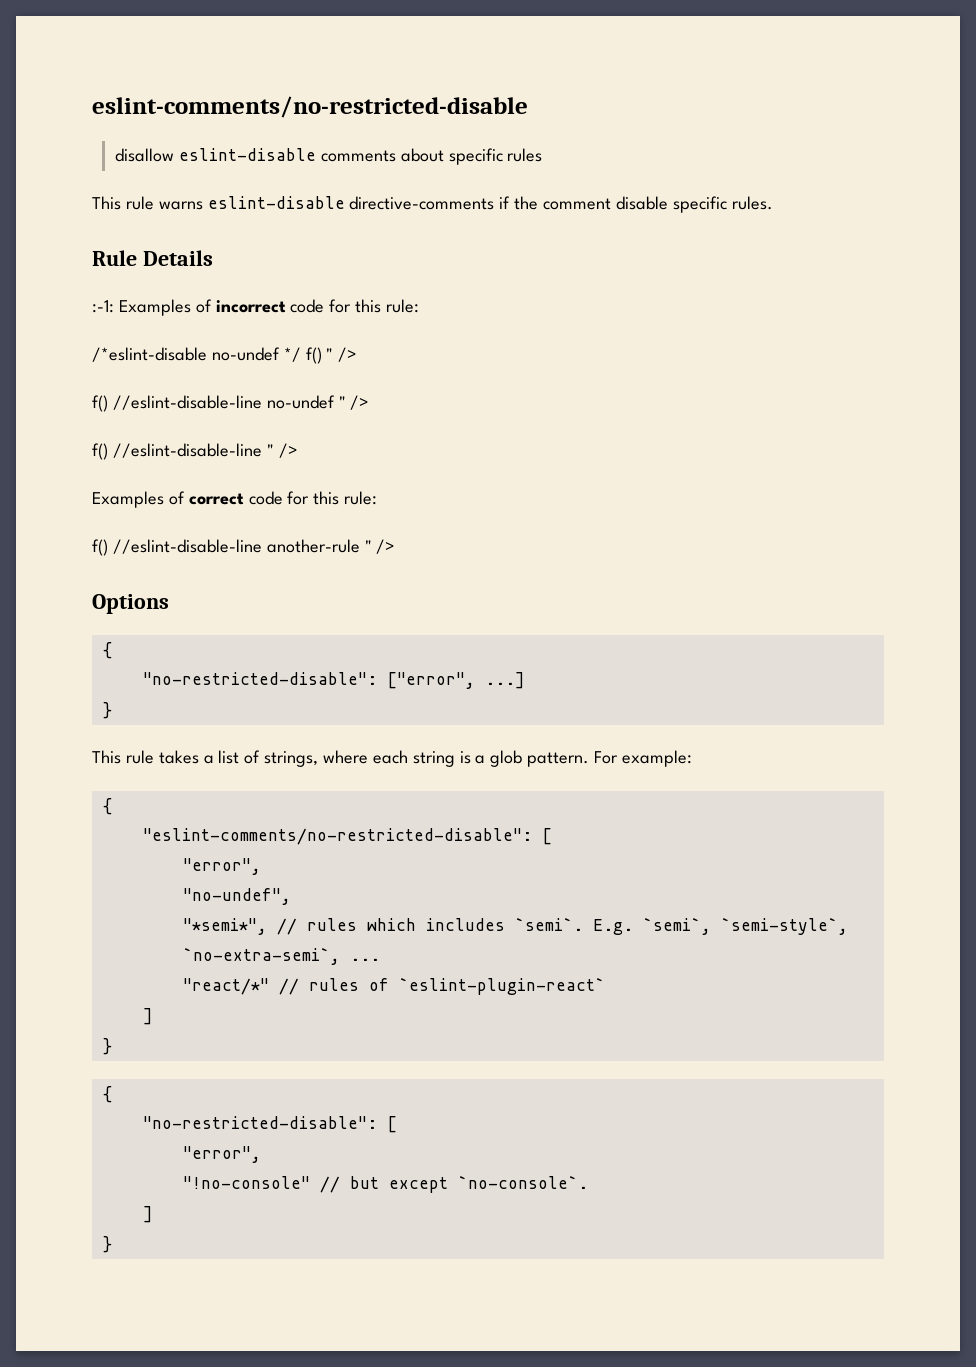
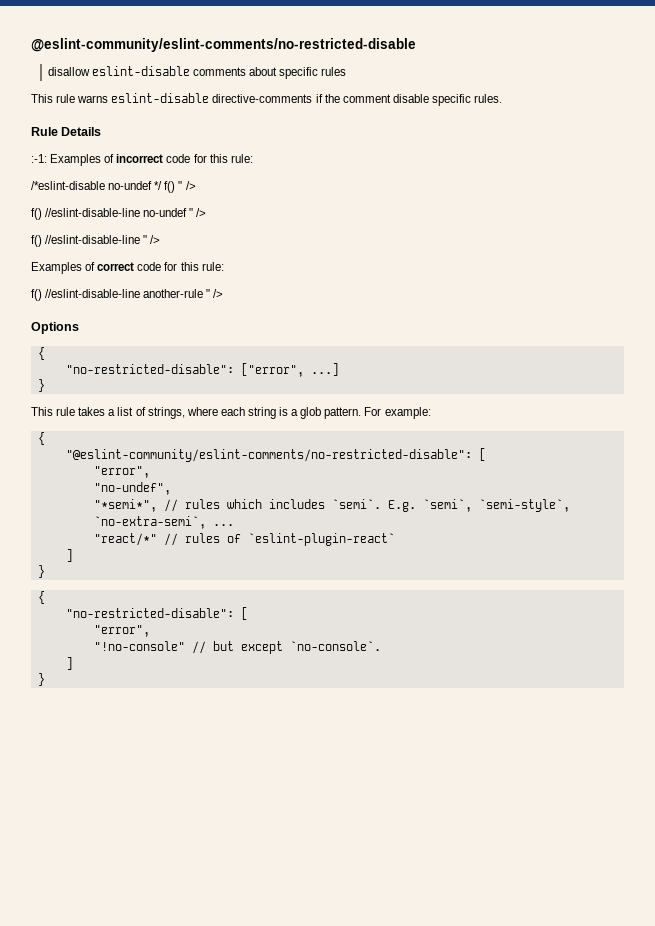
- eslint-comments/no-restricted-disable
+ @eslint-community/eslint-comments/no-restricted-disable
- "eslint-comments/no-restricted-disable": [
+ "@eslint-community/eslint-comments/no-restricted-disable": [

